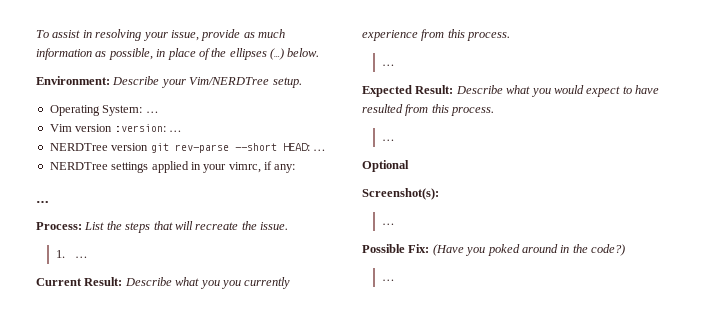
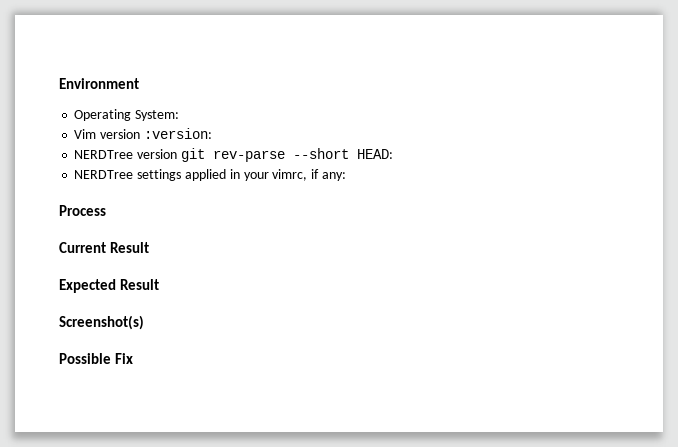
- To assist in resolving your issue, provide as much information as possible, in place of the ellipses (…) below.
- Environment: Describe your Vim/NERDTree setup.
+ Environment
- Operating System: …
+ Operating System:
- Vim version :version: …
+ Vim version :version:
- NERDTree version git rev-parse --short HEAD: …
+ NERDTree version git rev-parse --short HEAD:
  NERDTree settings applied in your vimrc, if any:
- …
- Process: List the steps that will recreate the issue.
- 1. …
- Current Result: Describe what you you currently experience from this process.
- …
- Expected Result: Describe what you would expect to have resulted from this process.
- …
- Optional
- Screenshot(s):
- …
- Possible Fix: (Have you poked around in the code?)
- …
+ Process
+ Current Result
+ Expected Result
+ Screenshot(s)
+ Possible Fix

